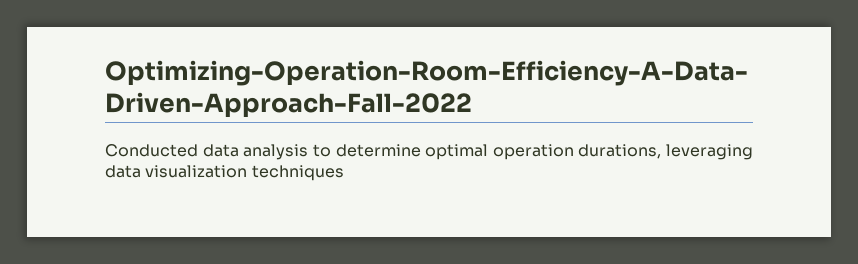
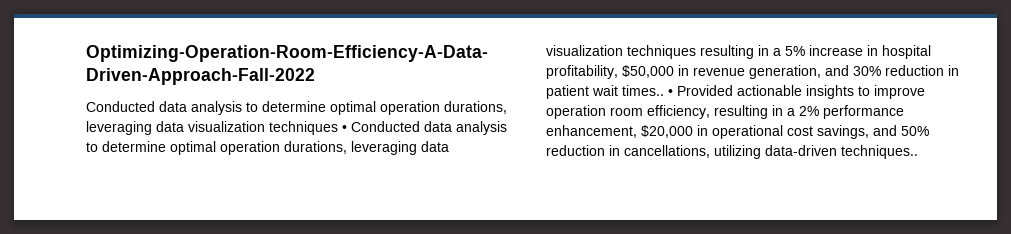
- Conducted data analysis to determine optimal operation durations, leveraging data visualization techniques
+ Conducted data analysis to determine optimal operation durations, leveraging data visualization techniques • Conducted data analysis to determine optimal operation durations, leveraging data visualization techniques resulting in a 5% increase in hospital profitability, $50,000 in revenue generation, and 30% reduction in patient wait times.. • Provided actionable insights to improve operation room efficiency, resulting in a 2% performance enhancement, $20,000 in operational cost savings, and 50% reduction in cancellations, utilizing data-driven techniques..

